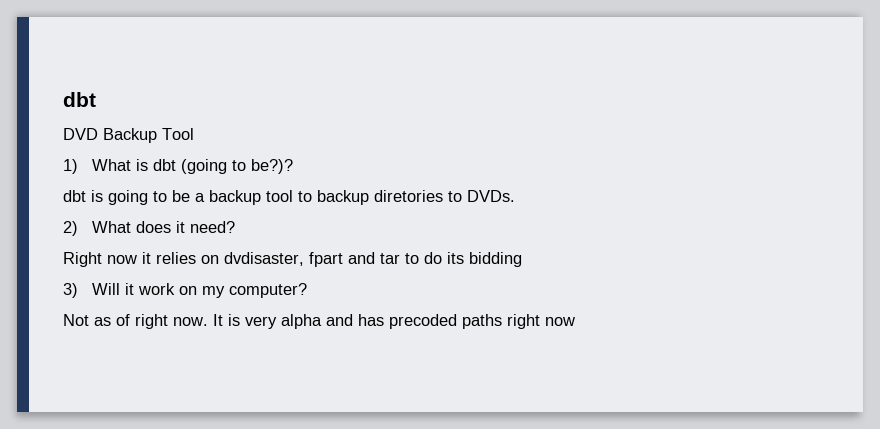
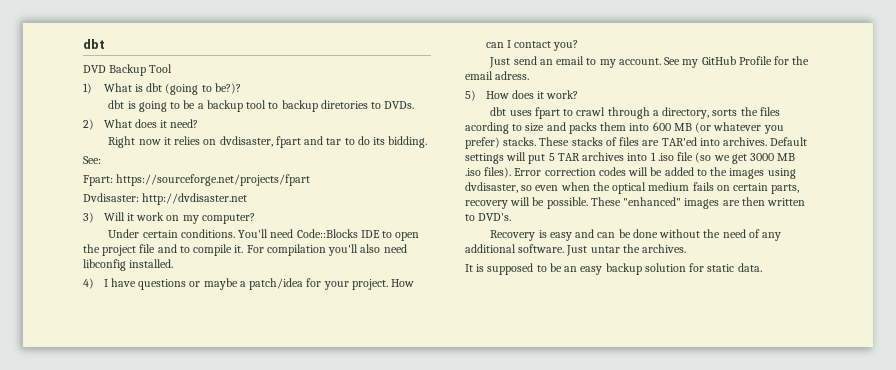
- Right now it relies on dvdisaster, fpart and tar to do its bidding
+ Right now it relies on dvdisaster, fpart and tar to do its bidding.
+ See:
+ Fpart: https://sourceforge.net/projects/fpart
+ Dvdisaster: http://dvdisaster.net
- Not as of right now. It is very alpha and has precoded paths right now
+ Under certain conditions. You'll need Code::Blocks IDE to open the project file and to compile it. For compilation you'll also need libconfig installed.
+ 4) I have questions or maybe a patch/idea for your project. How can I contact you?
+ Just send an email to my account. See my GitHub Profile for the email adress.
+ 5) How does it work?
+ dbt uses fpart to crawl through a directory, sorts the files acording to size and packs them into 600 MB (or whatever you prefer) stacks. These stacks of files are TAR'ed into archives. Default settings will put 5 TAR archives into 1 .iso file (so we get 3000 MB .iso files). Error correction codes will be added to the images using dvdisaster, so even when the optical medium fails on certain parts, recovery will be possible. These "enhanced" images are then written to DVD's.
+ Recovery is easy and can be done without the need of any additional software. Just untar the archives.
+ It is supposed to be an easy backup solution for static data.

